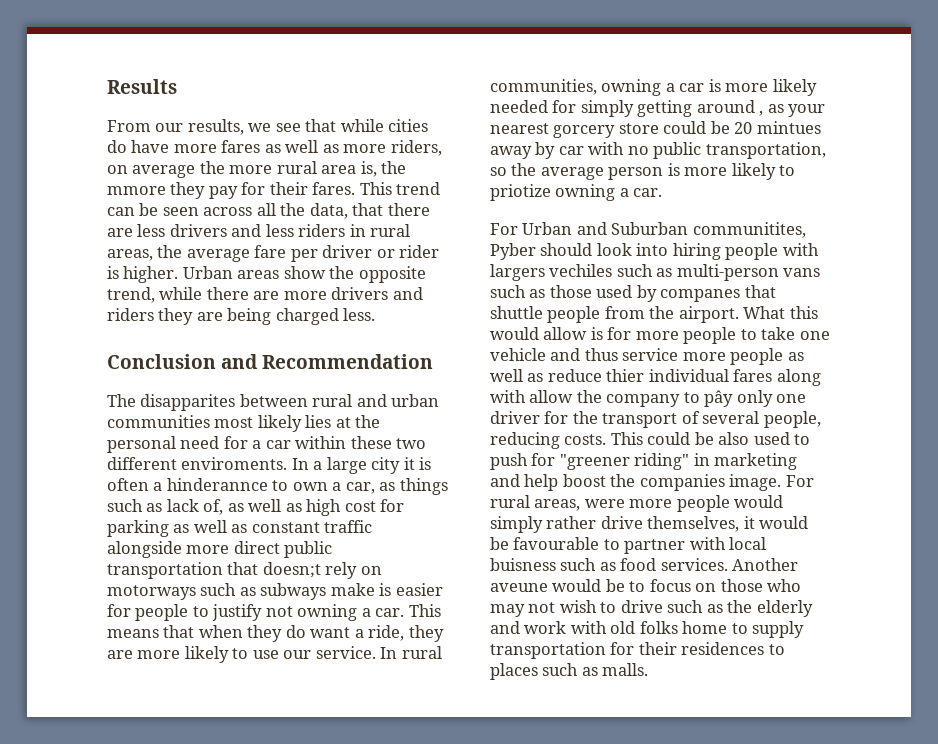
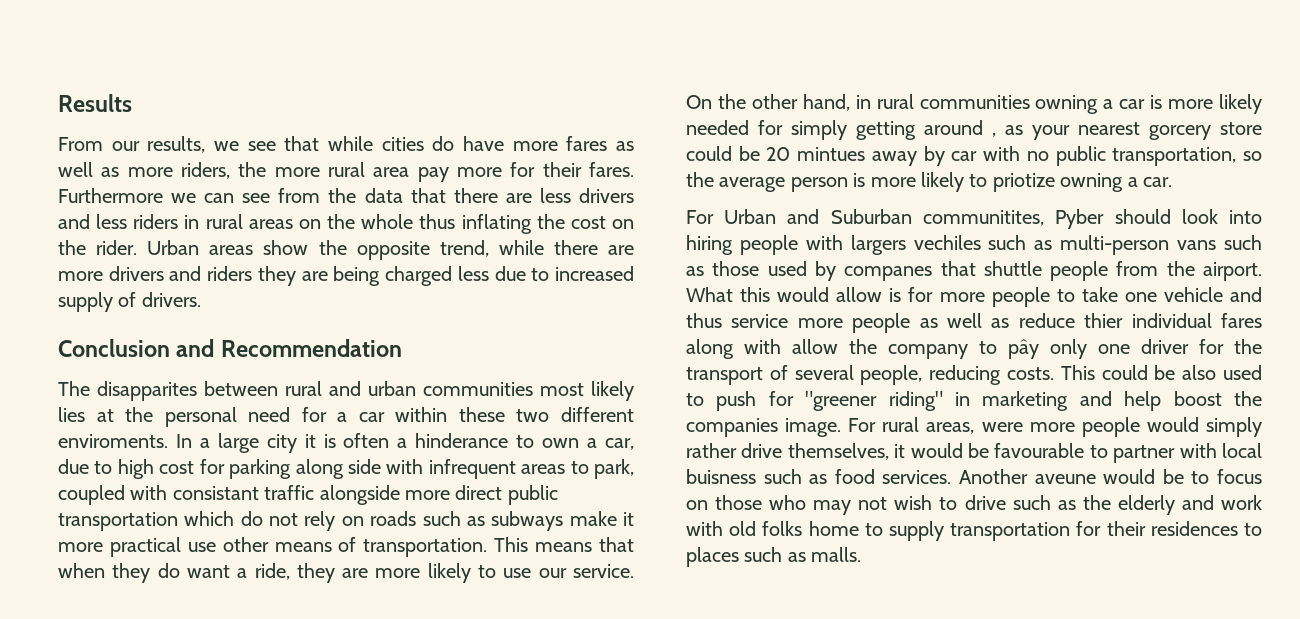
- From our results, we see that while cities do have more fares as well as more riders, on average the more rural area is, the mmore they pay for their fares. This trend can be seen across all the data, that there are less drivers and less riders in rural areas, the average fare per driver or rider is higher.
+ From our results, we see that while cities do have more fares as well as more riders, the more rural area pay more for their fares. Furthermore we can see from the data that there are less drivers and less riders in rural areas on the whole thus inflating the cost on the rider.
- Urban areas show the opposite trend, while there are more drivers and riders they are being charged less.
+ Urban areas show the opposite trend, while there are more drivers and riders they are being charged less due to increased supply of drivers.
- In a large city it is often a hinderannce to own a car, as things such as lack of, as well as high cost for parking as well as constant traffic alongside more direct public transportation that doesn;t rely on motorways such as subways make is easier for people to justify not owning a car.
+ In a large city it is often a hinderance to own a car, due to high cost for parking along side with infrequent areas to park, coupled with consistant traffic alongside more direct public transportation which do not rely on roads such as subways make it more practical use other means of transportation.
- In rural communities, owning a car is more likely needed for simply getting around , as your nearest gorcery store could be 20 mintues away by car with no public transportation, so the average person is more likely to priotize owning a car.
+ On the other hand, in rural communities owning a car is more likely needed for simply getting around , as your nearest gorcery store could be 20 mintues away by car with no public transportation, so the average person is more likely to priotize owning a car.

